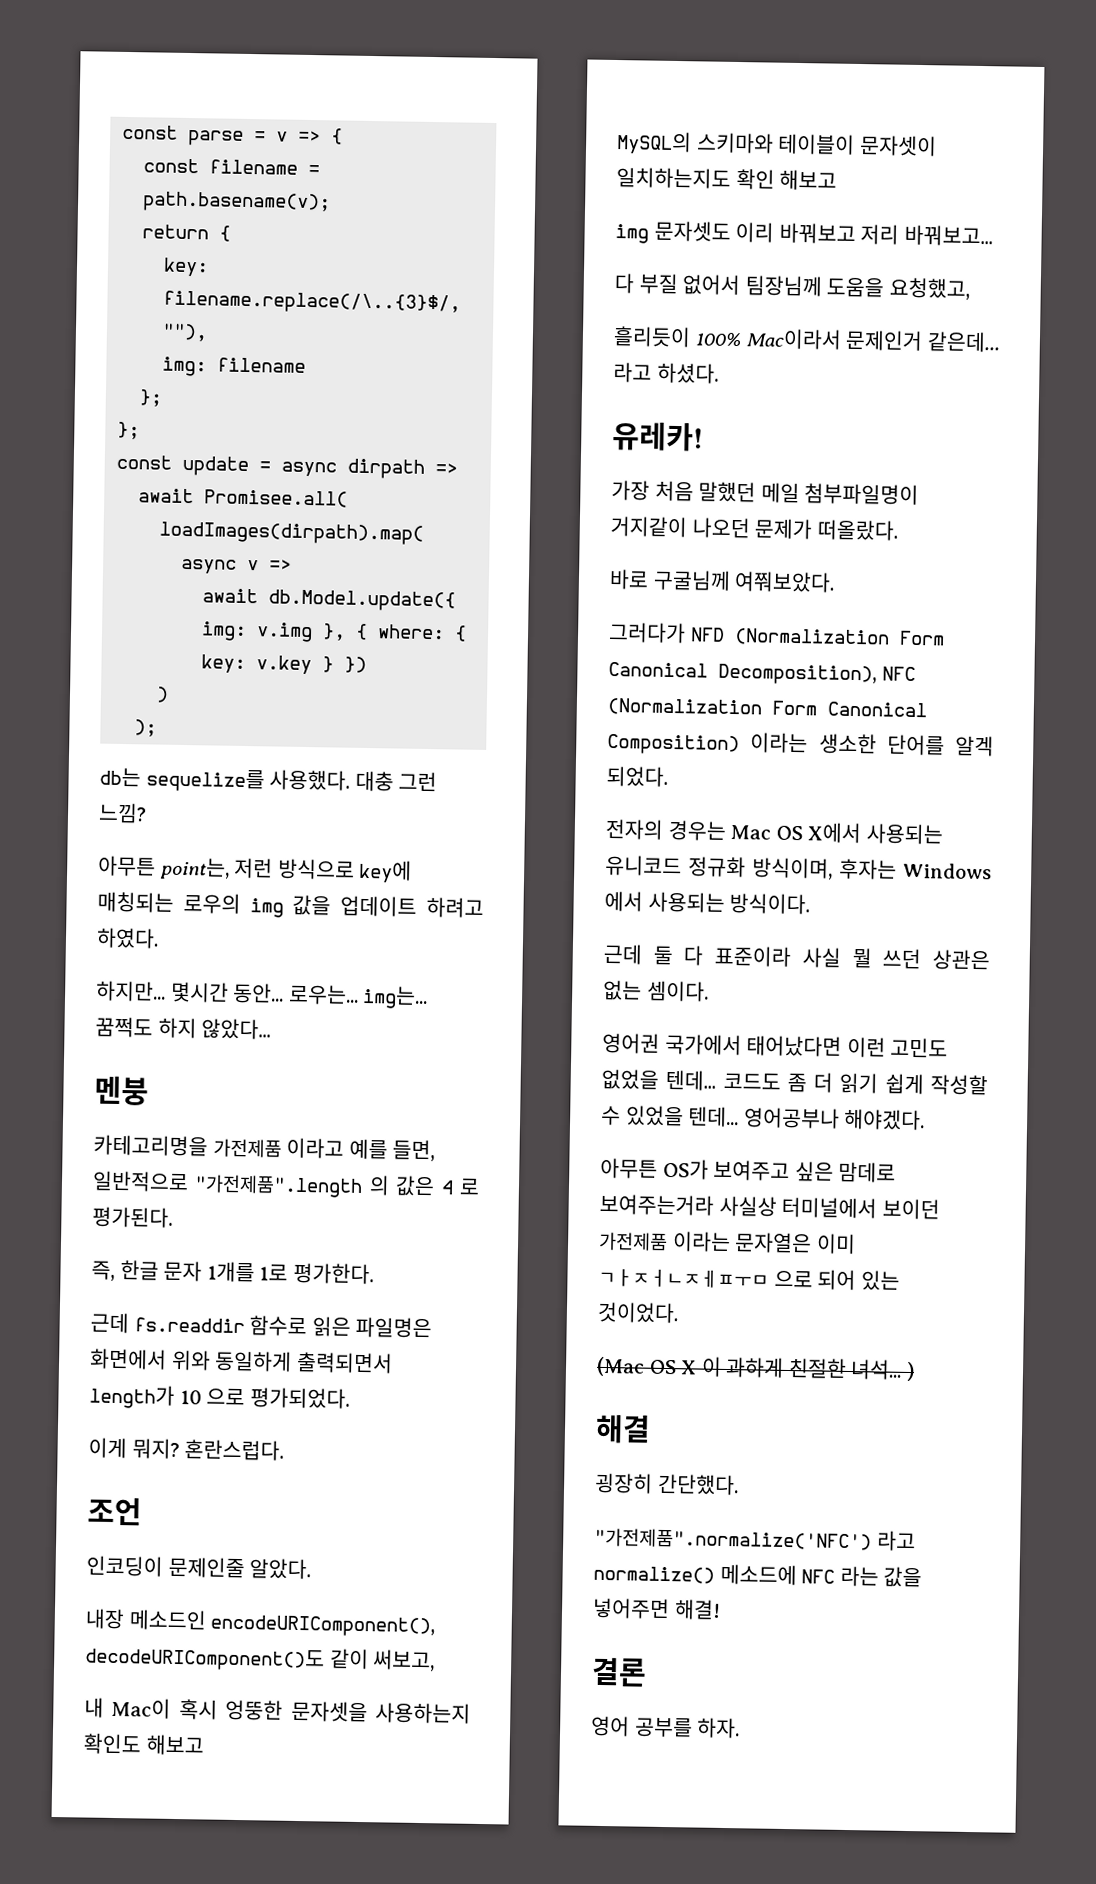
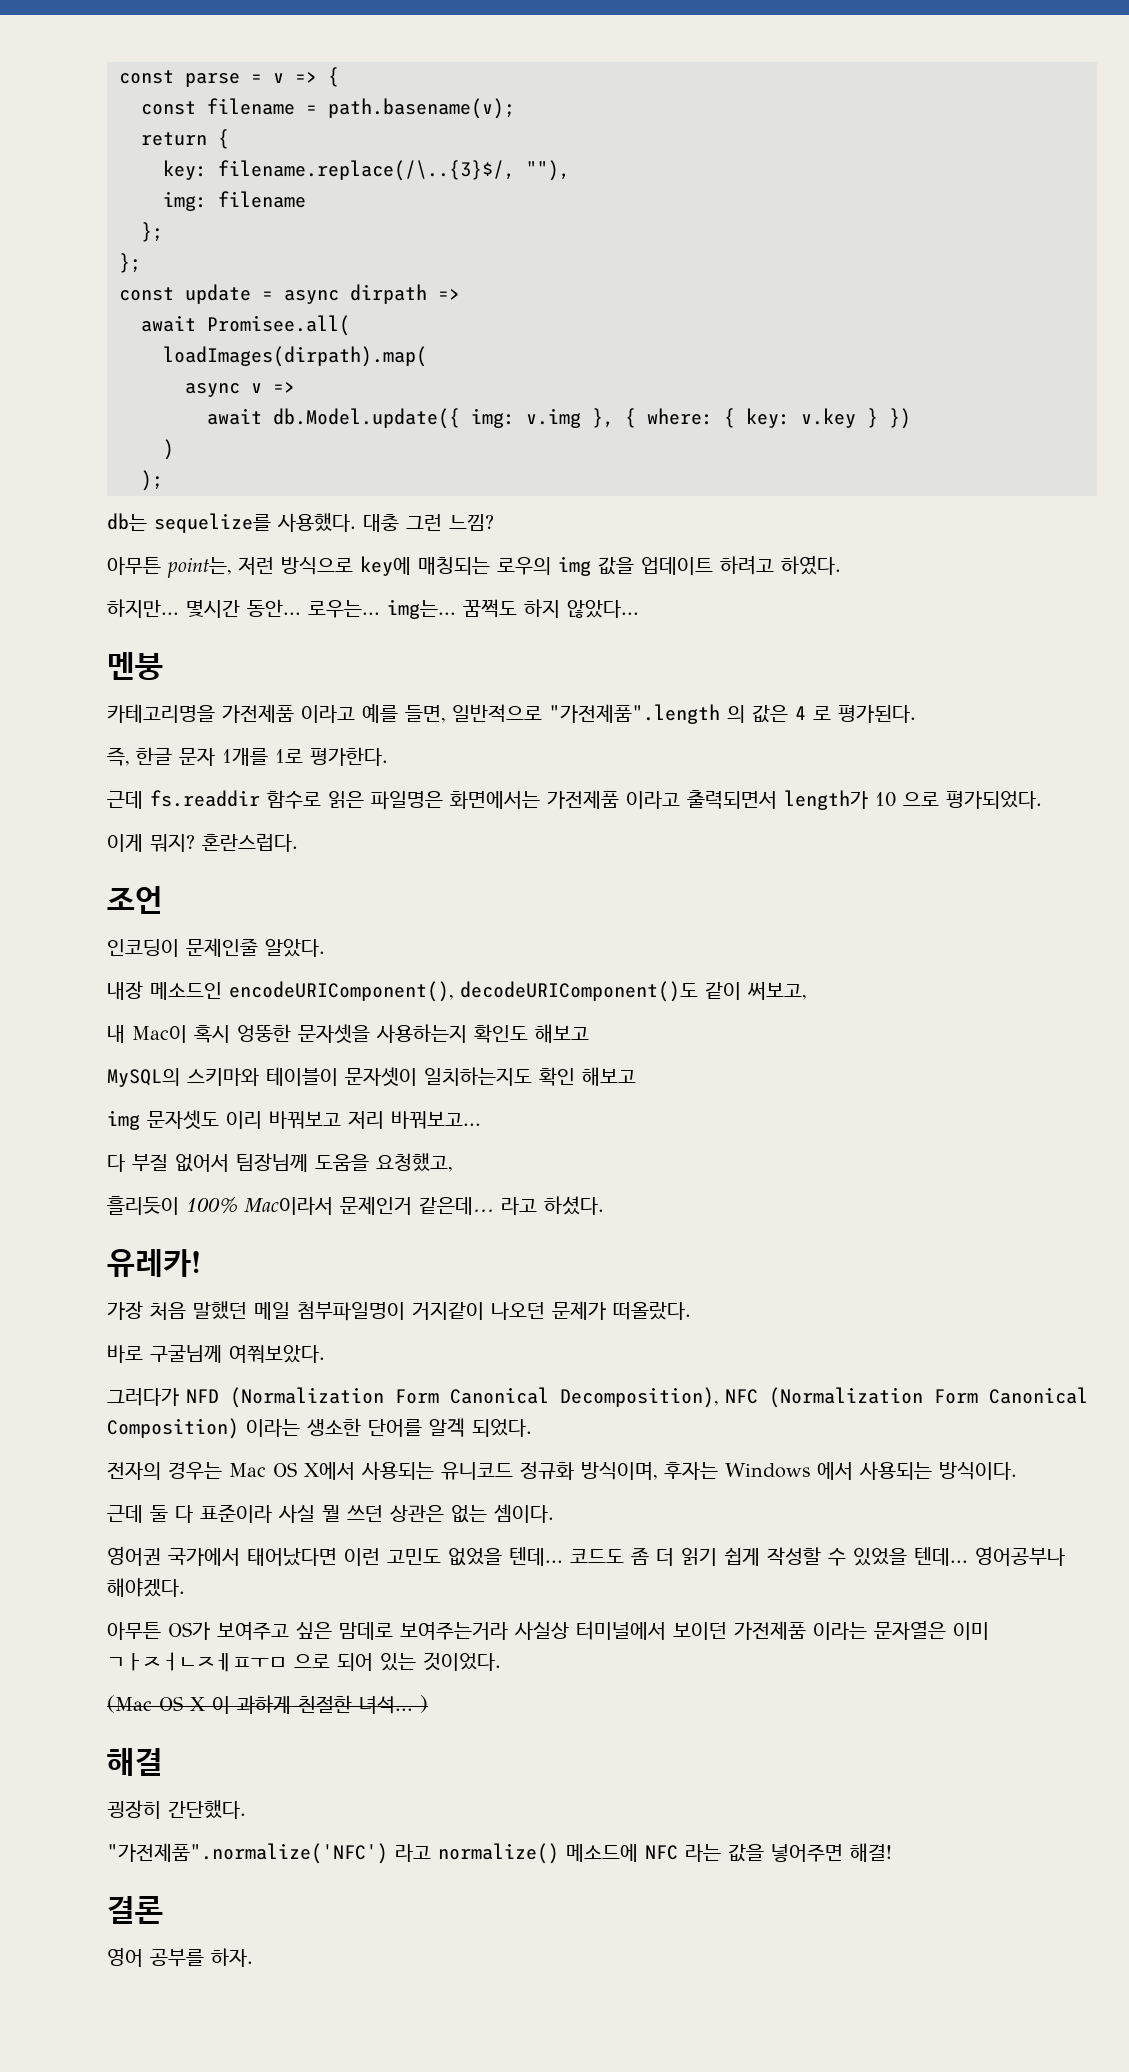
- 근데 fs.readdir 함수로 읽은 파일명은 화면에서 위와 동일하게 출력되면서 length가 10 으로 평가되었다.
+ 근데 fs.readdir 함수로 읽은 파일명은 화면에서는 가전제품 이라고 출력되면서 length가 10 으로 평가되었다.

